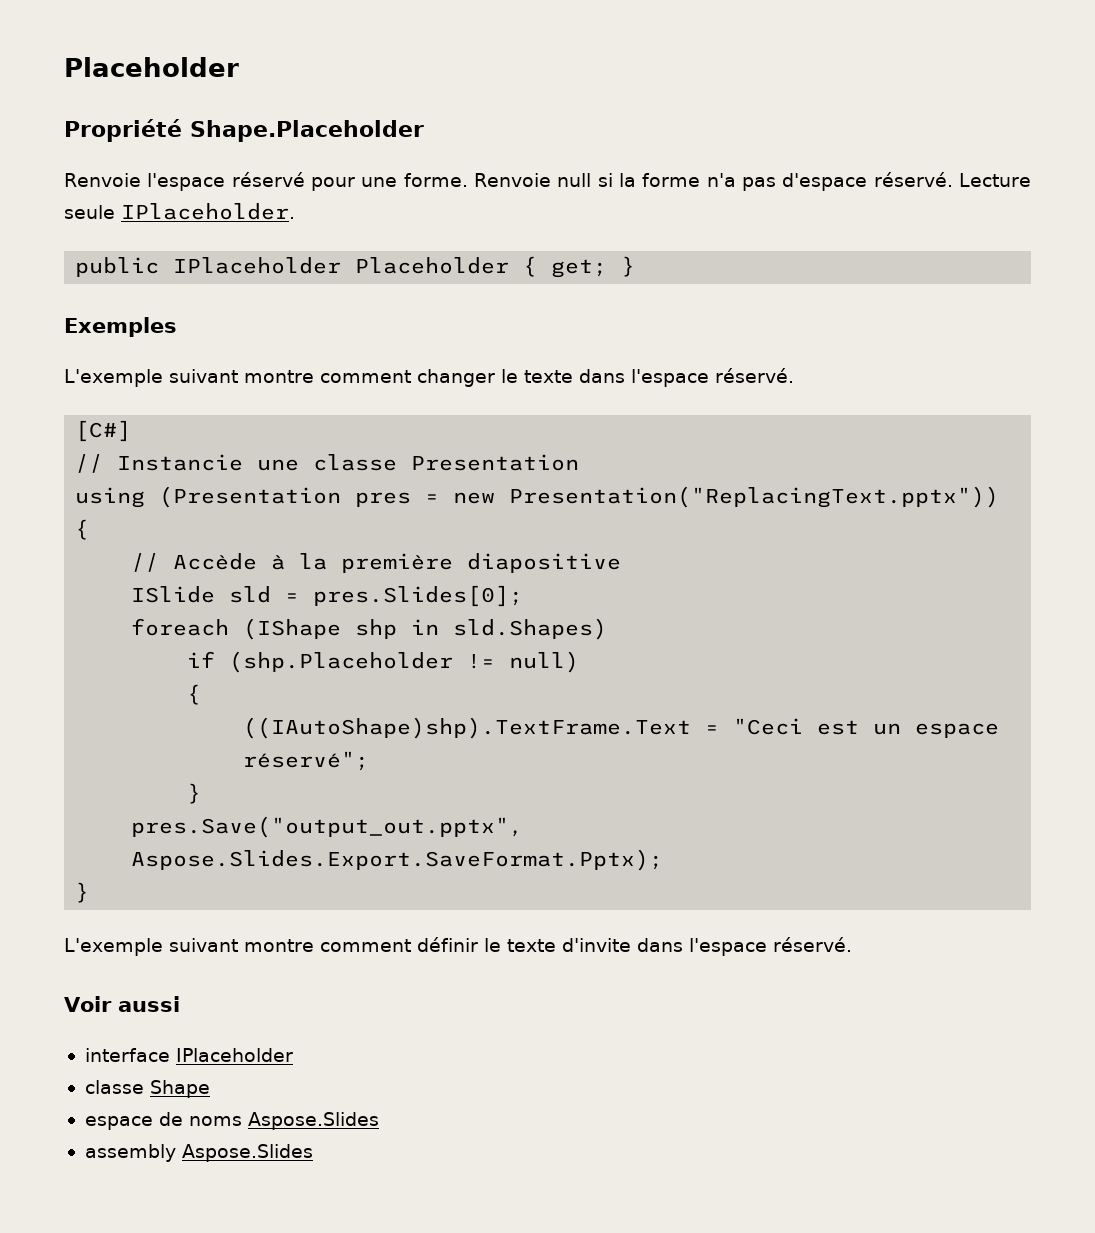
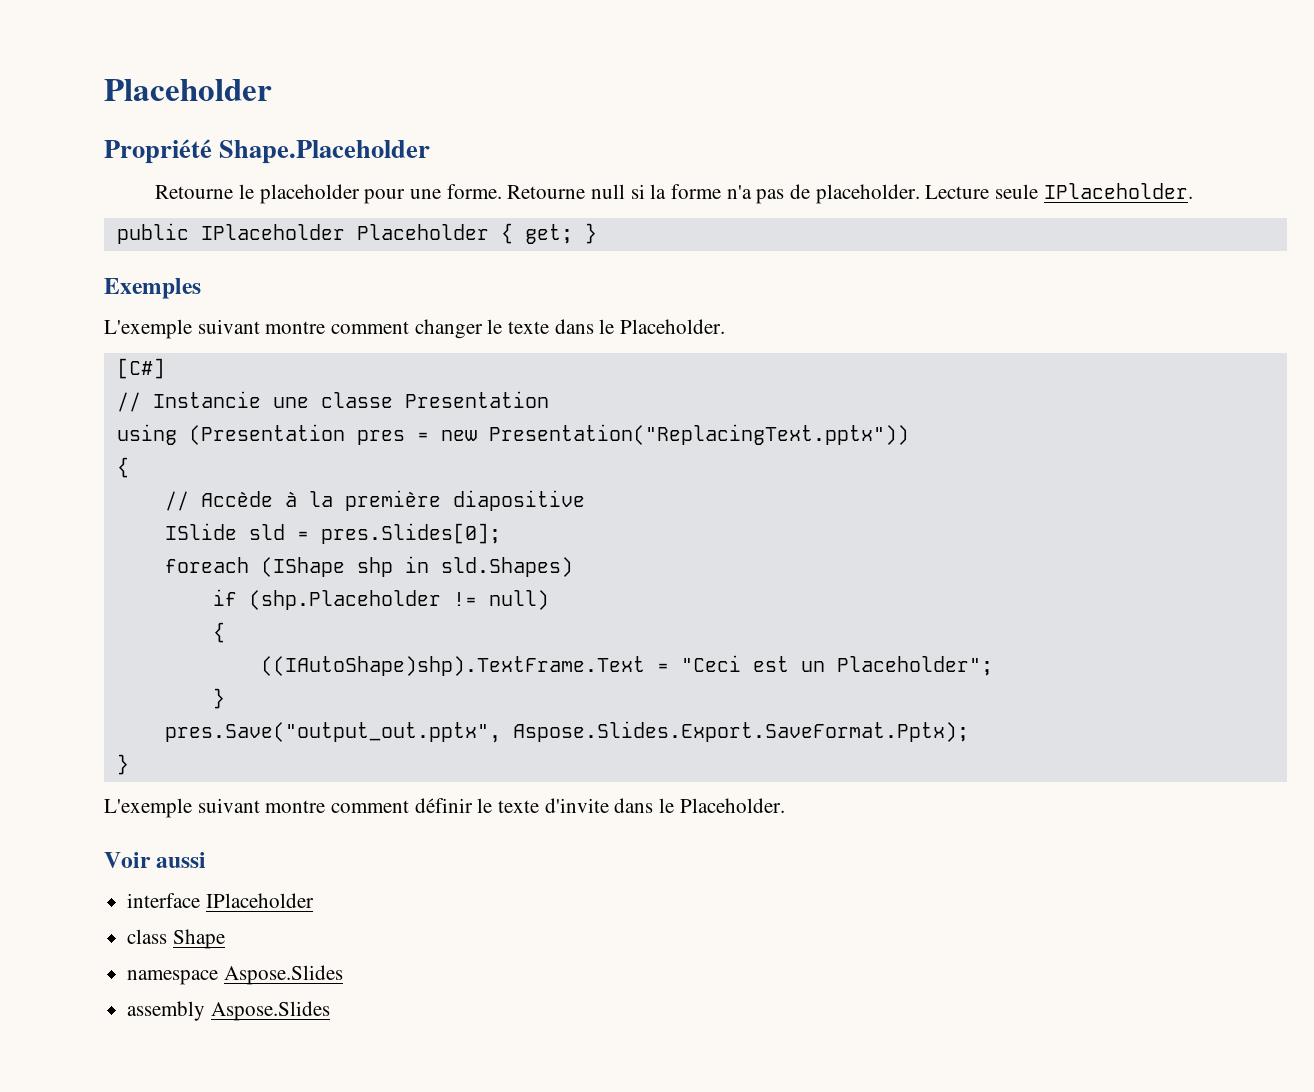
- Renvoie l'espace réservé pour une forme.
+ Retourne le placeholder pour une forme.
- Renvoie null si la forme n'a pas d'espace réservé.
+ Retourne null si la forme n'a pas de placeholder.
- L'exemple suivant montre comment changer le texte dans l'espace réservé.
+ L'exemple suivant montre comment changer le texte dans le Placeholder.
- ((IAutoShape)shp).TextFrame.Text = "Ceci est un espace réservé";
+ ((IAutoShape)shp).TextFrame.Text = "Ceci est un Placeholder";
- L'exemple suivant montre comment définir le texte d'invite dans l'espace réservé.
+ L'exemple suivant montre comment définir le texte d'invite dans le Placeholder.
- classe Shape
+ class Shape
- espace de noms Aspose.Slides
+ namespace Aspose.Slides

